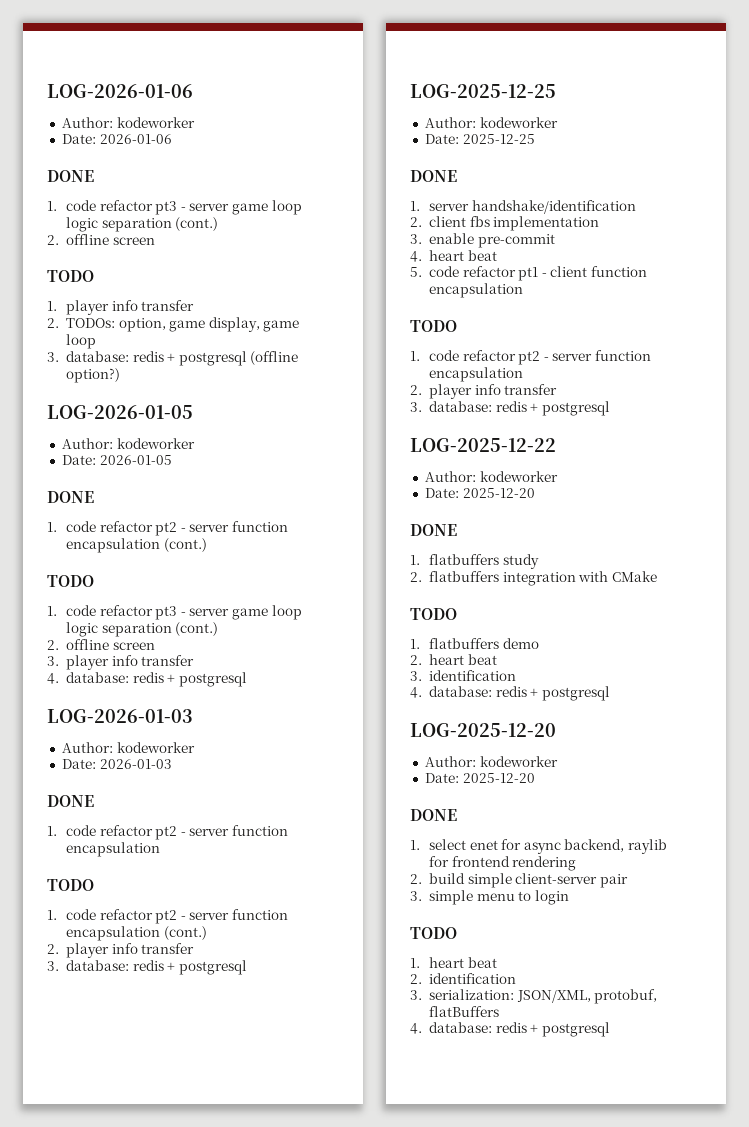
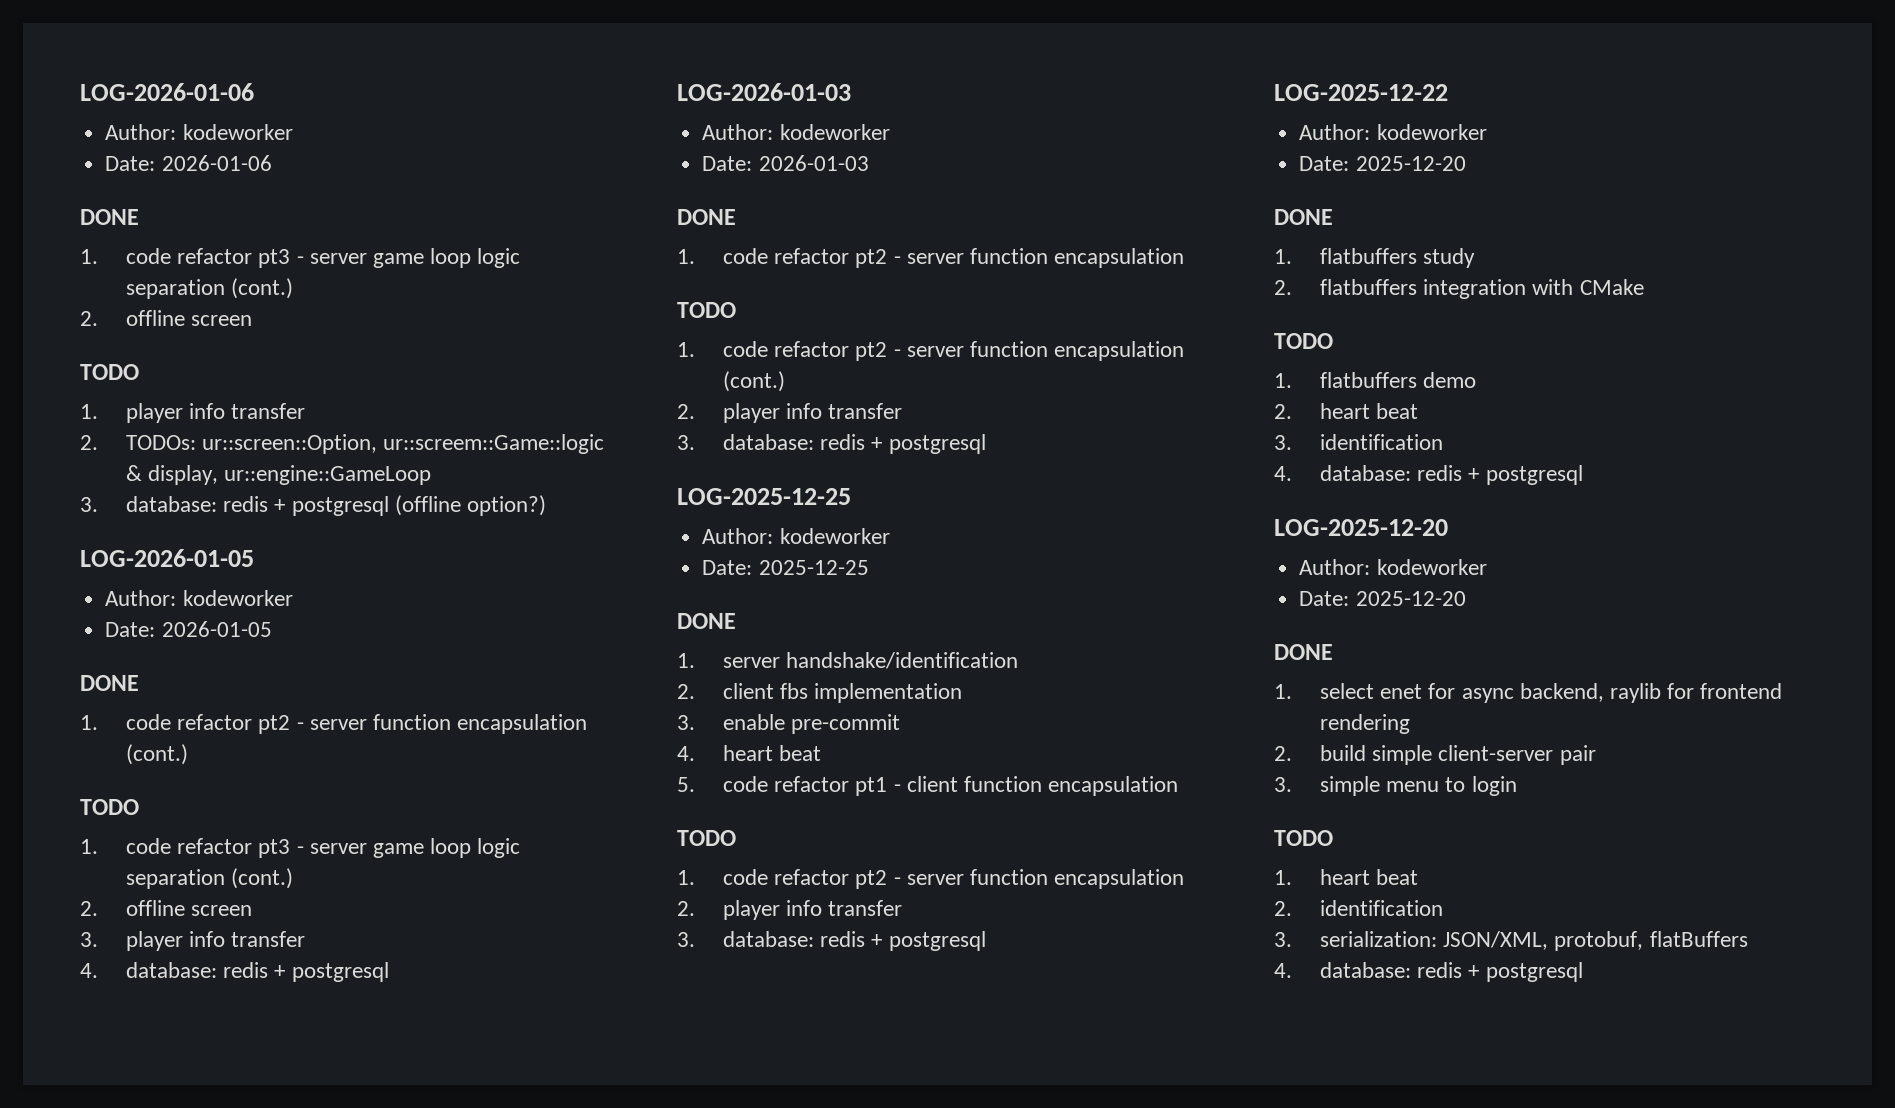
- 2. TODOs: option, game display, game loop
+ 2. TODOs: ur::screen::Option, ur::screem::Game::logic & display, ur::engine::GameLoop

